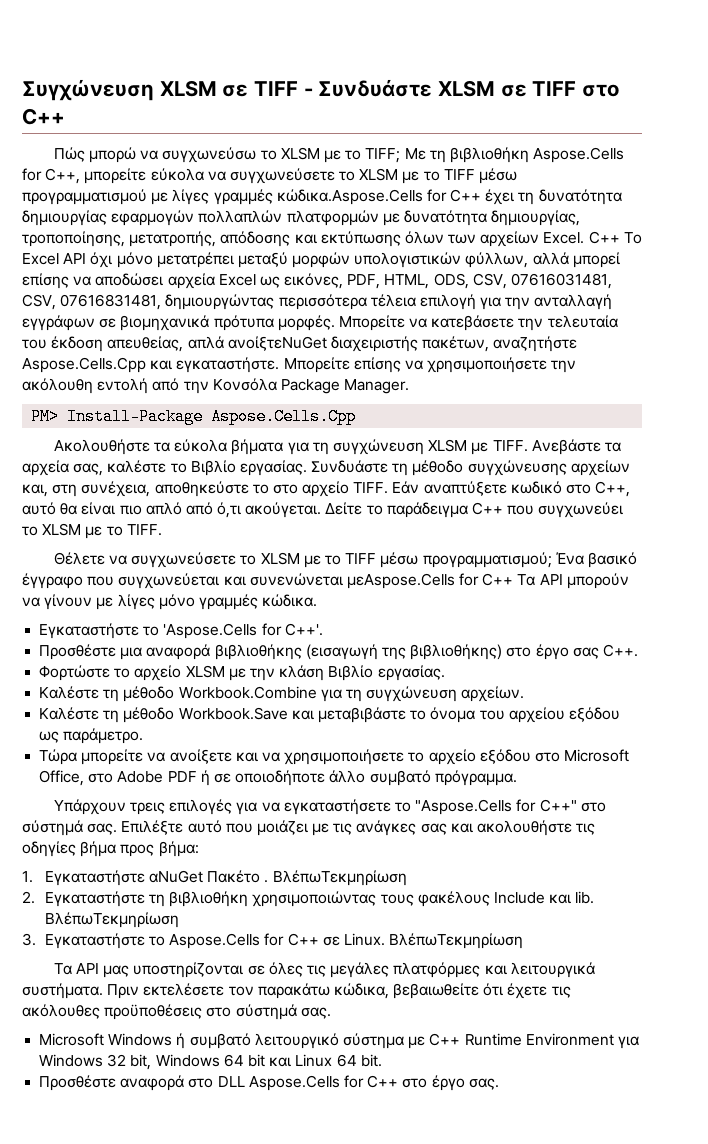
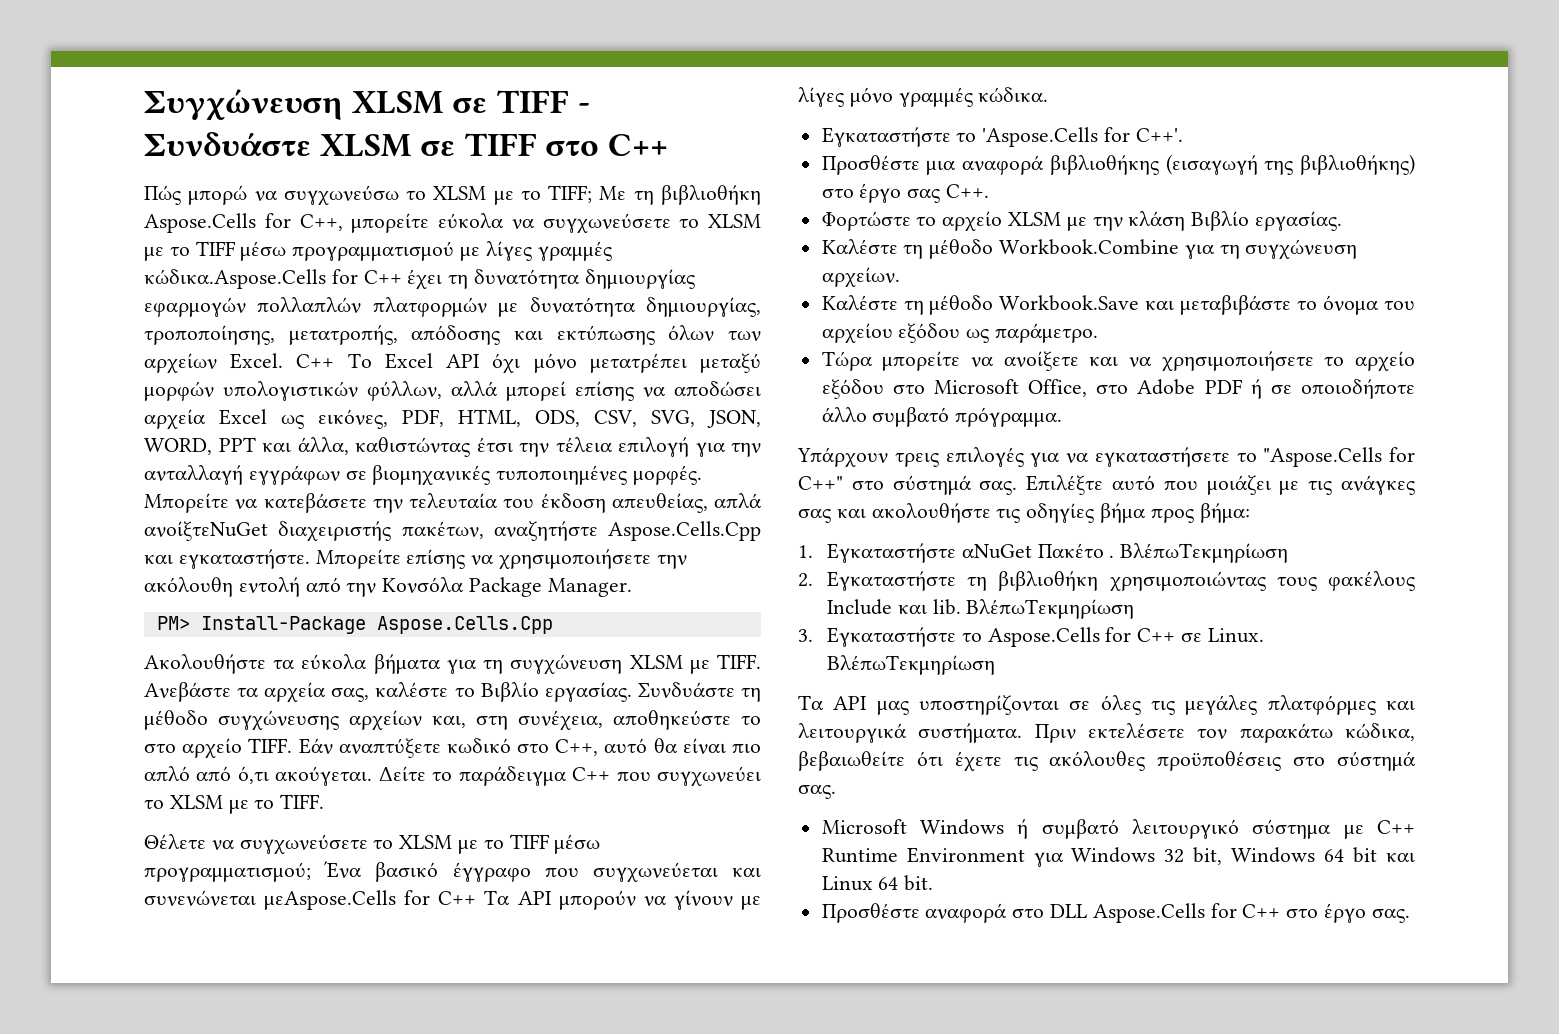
- C++ Το Excel API όχι μόνο μετατρέπει μεταξύ μορφών υπολογιστικών φύλλων, αλλά μπορεί επίσης να αποδώσει αρχεία Excel ως εικόνες, PDF, HTML, ODS, CSV, 07616031481, CSV, 07616831481, δημιουργώντας περισσότερα τέλεια επιλογή για την ανταλλαγή εγγράφων σε βιομηχανικά πρότυπα μορφές.
+ C++ Το Excel API όχι μόνο μετατρέπει μεταξύ μορφών υπολογιστικών φύλλων, αλλά μπορεί επίσης να αποδώσει αρχεία Excel ως εικόνες, PDF, HTML, ODS, CSV, SVG, JSON, WORD, PPT και άλλα, καθιστώντας έτσι την τέλεια επιλογή για την ανταλλαγή εγγράφων σε βιομηχανικές τυποποιημένες μορφές.

